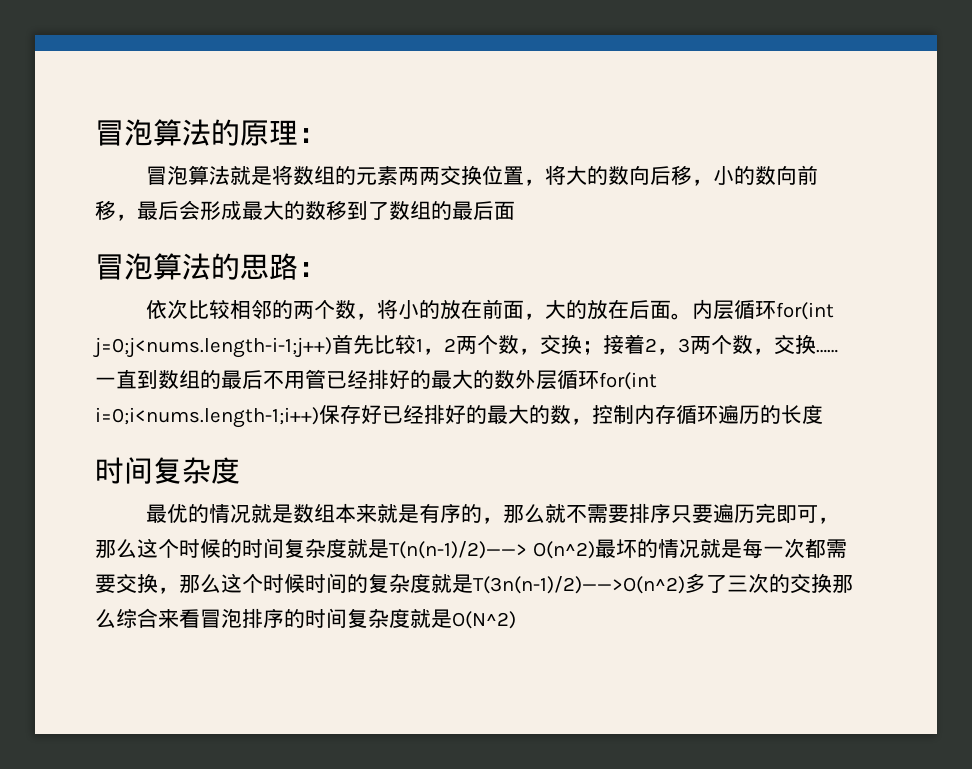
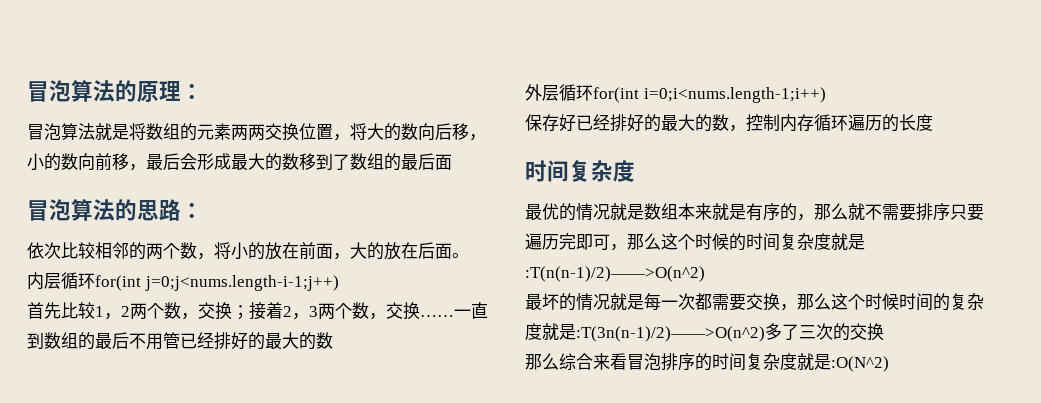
- 依次比较相邻的两个数，将小的放在前面，大的放在后面。内层循环for(int j=0;j<nums.length-i-1;j++)首先比较1，2两个数，交换；接着2，3两个数，交换……
+ 依次比较相邻的两个数，将小的放在前面，大的放在后面。
+ 内层循环for(int j=0;j<nums.length-i-1;j++)
+ 首先比较1，2两个数，交换；接着2，3两个数，交换……
- 一直到数组的最后不用管已经排好的最大的数外层循环for(int i=0;i<nums.length-1;i++)保存好已经排好的最大的数，控制内存循环遍历的长度
+ 一直到数组的最后不用管已经排好的最大的数
+ 外层循环for(int i=0;i<nums.length-1;i++)
+ 保存好已经排好的最大的数，控制内存循环遍历的长度
- 最优的情况就是数组本来就是有序的，那么就不需要排序只要遍历完即可，那么这个时候的时间复杂度就是T(n(n-1)/2)——> O(n^2)最坏的情况就是每一次都需要交换，那么这个时候时间的复杂度就是T(3n(n-1)/2)——>O(n^2)多了三次的交换那么综合来看冒泡排序的时间复杂度就是O(N^2)
+ 最优的情况就是数组本来就是有序的，那么就不需要排序只要遍历完即可，那么这个时候的时间复杂度就是:T(n(n-1)/2)——>O(n^2)
+ 最坏的情况就是每一次都需要交换，那么这个时候时间的复杂度就是:T(3n(n-1)/2)——>O(n^2)多了三次的交换
+ 那么综合来看冒泡排序的时间复杂度就是:O(N^2)

